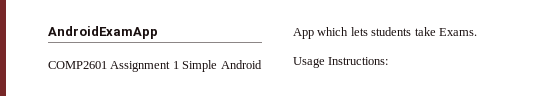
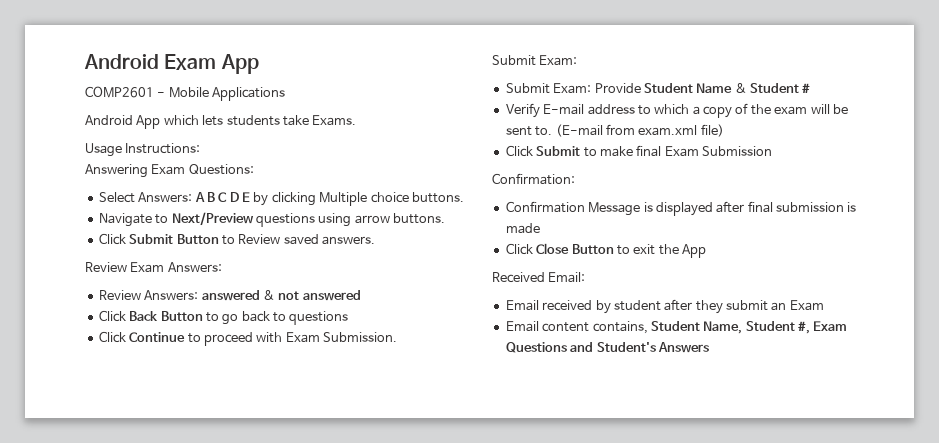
- AndroidExamApp
- COMP2601 Assignment 1 Simple Android App which lets students take Exams.
+ Android Exam App
+ COMP2601 - Mobile Applications
+ Android App which lets students take Exams.
+ Answering Exam Questions:
+ Select Answers: A B C D E by clicking Multiple choice buttons.
+ Navigate to Next/Preview questions using arrow buttons.
+ Click Submit Button to Review saved answers.
+ Review Exam Answers:
+ Review Answers: answered & not answered
+ Click Back Button to go back to questions
+ Click Continue to proceed with Exam Submission.
+ Submit Exam:
+ Submit Exam: Provide Student Name & Student #
+ Verify E-mail address to which a copy of the exam will be sent to. (E-mail from exam.xml file)
+ Click Submit to make final Exam Submission
+ Confirmation:
+ Confirmation Message is displayed after final submission is made
+ Click Close Button to exit the App
+ Received Email:
+ Email received by student after they submit an Exam
+ Email content contains, Student Name, Student #, Exam Questions and Student's Answers

